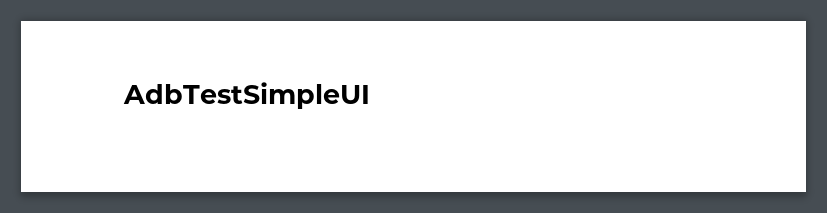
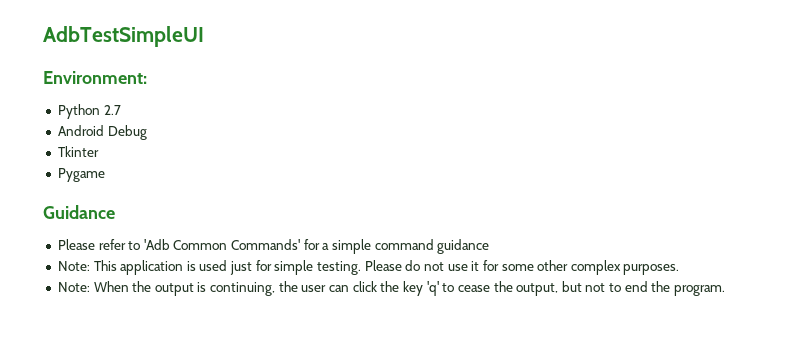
+ Environment:
+ Python 2.7
+ Android Debug
+ Tkinter
+ Pygame
+ Guidance
+ Please refer to 'Adb Common Commands' for a simple command guidance
+ Note: This application is used just for simple testing. Please do not use it for some other complex purposes.
+ Note: When the output is continuing, the user can click the key 'q' to cease the output, but not to end the program.

